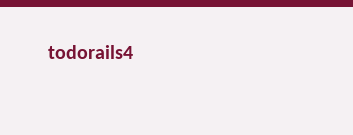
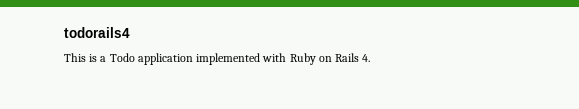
+ This is a Todo application implemented with Ruby on Rails 4.

